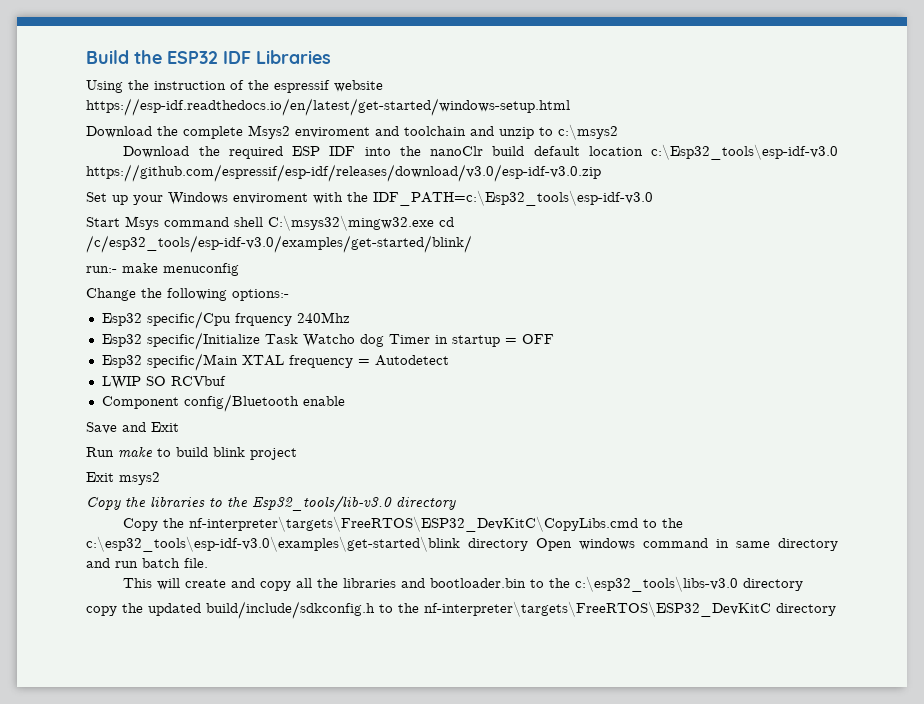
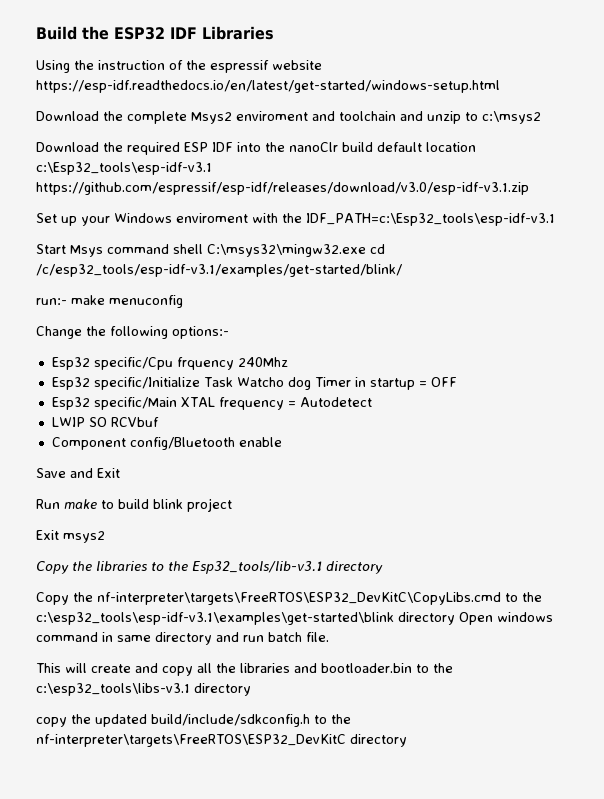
- Download the required ESP IDF into the nanoClr build default location c:\Esp32_tools\esp-idf-v3.0 https://github.com/espressif/esp-idf/releases/download/v3.0/esp-idf-v3.0.zip
+ Download the required ESP IDF into the nanoClr build default location c:\Esp32_tools\esp-idf-v3.1 https://github.com/espressif/esp-idf/releases/download/v3.0/esp-idf-v3.1.zip
- Set up your Windows enviroment with the IDF_PATH=c:\Esp32_tools\esp-idf-v3.0
+ Set up your Windows enviroment with the IDF_PATH=c:\Esp32_tools\esp-idf-v3.1
- Start Msys command shell C:\msys32\mingw32.exe cd /c/esp32_tools/esp-idf-v3.0/examples/get-started/blink/
+ Start Msys command shell C:\msys32\mingw32.exe cd /c/esp32_tools/esp-idf-v3.1/examples/get-started/blink/
- Copy the libraries to the Esp32_tools/lib-v3.0 directory
+ Copy the libraries to the Esp32_tools/lib-v3.1 directory
- Copy the nf-interpreter\targets\FreeRTOS\ESP32_DevKitC\CopyLibs.cmd to the c:\esp32_tools\esp-idf-v3.0\examples\get-started\blink directory Open windows command in same directory and run batch file.
+ Copy the nf-interpreter\targets\FreeRTOS\ESP32_DevKitC\CopyLibs.cmd to the c:\esp32_tools\esp-idf-v3.1\examples\get-started\blink directory Open windows command in same directory and run batch file.
- This will create and copy all the libraries and bootloader.bin to the c:\esp32_tools\libs-v3.0 directory
+ This will create and copy all the libraries and bootloader.bin to the c:\esp32_tools\libs-v3.1 directory

